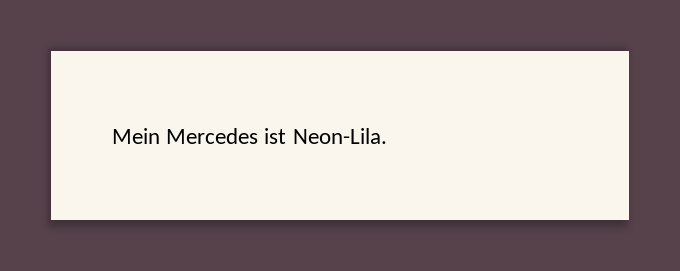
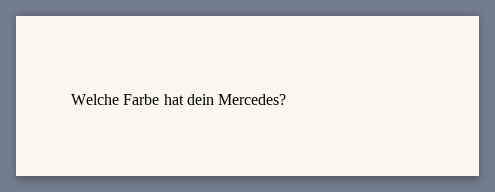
- Mein Mercedes ist Neon-Lila.
+ Welche Farbe hat dein Mercedes?

